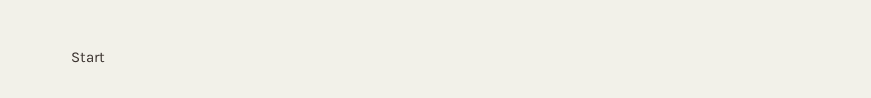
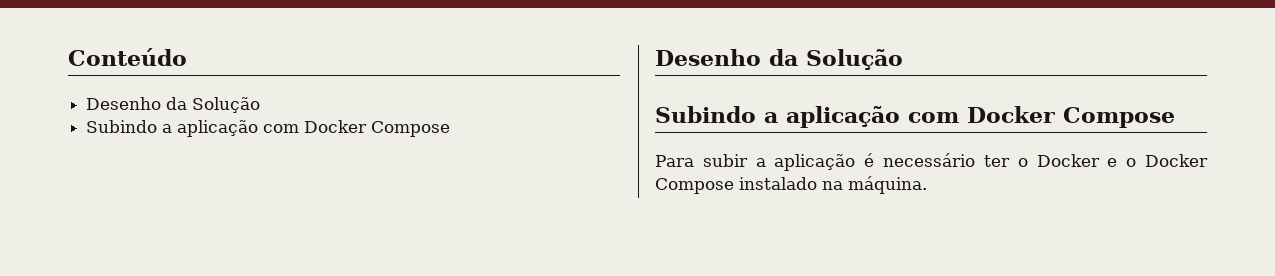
- Start
+ Conteúdo
+ Desenho da Solução
+ Subindo a aplicação com Docker Compose
+ Desenho da Solução
+ Subindo a aplicação com Docker Compose
+ Para subir a aplicação é necessário ter o Docker e o Docker Compose instalado na máquina.

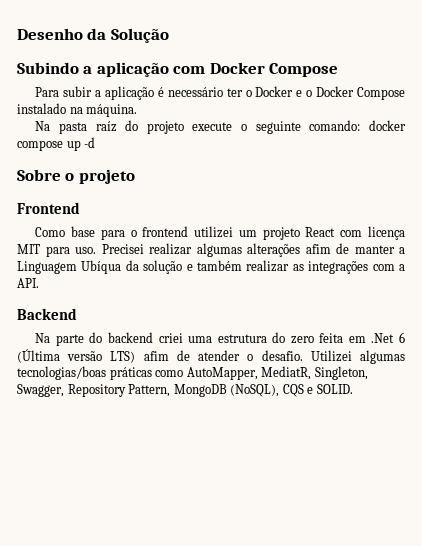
- Conteúdo
- Desenho da Solução
- Subindo a aplicação com Docker Compose
+ Na pasta raíz do projeto execute o seguinte comando: docker compose up -d
+ Sobre o projeto
+ Frontend
+ Como base para o frontend utilizei um projeto React com licença MIT para uso. Precisei realizar algumas alterações afim de manter a Linguagem Ubíqua da solução e também realizar as integrações com a API.
+ Backend
+ Na parte do backend criei uma estrutura do zero feita em .Net 6 (Última versão LTS) afim de atender o desafio. Utilizei algumas tecnologias/boas práticas como AutoMapper, MediatR, Singleton, Swagger, Repository Pattern, MongoDB (NoSQL), CQS e SOLID.

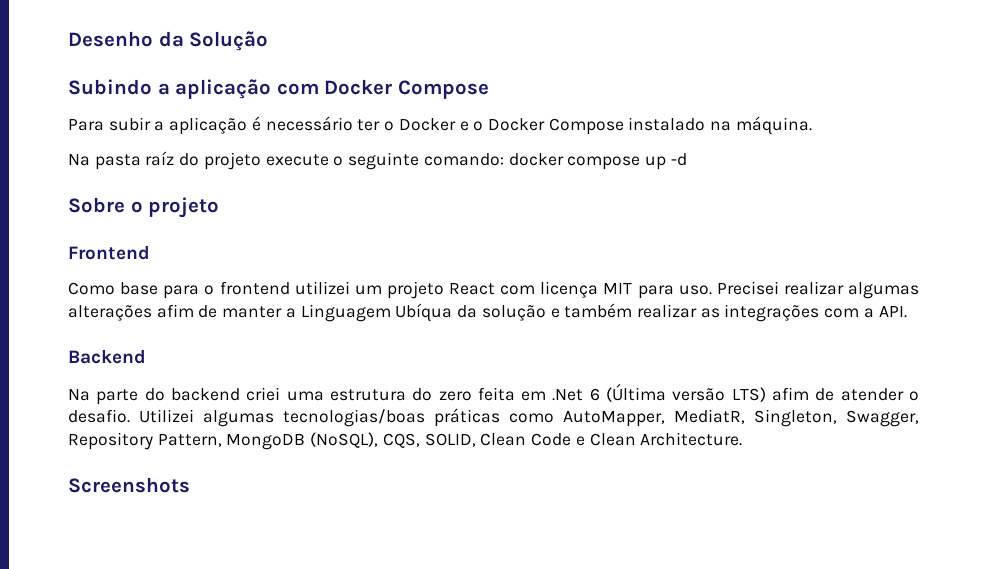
- Utilizei algumas tecnologias/boas práticas como AutoMapper, MediatR, Singleton, Swagger, Repository Pattern, MongoDB (NoSQL), CQS e SOLID.
+ Utilizei algumas tecnologias/boas práticas como AutoMapper, MediatR, Singleton, Swagger, Repository Pattern, MongoDB (NoSQL), CQS, SOLID, Clean Code e Clean Architecture.
+ Screenshots

